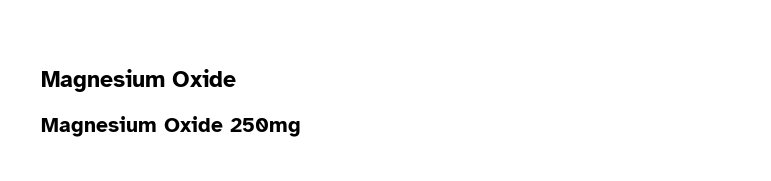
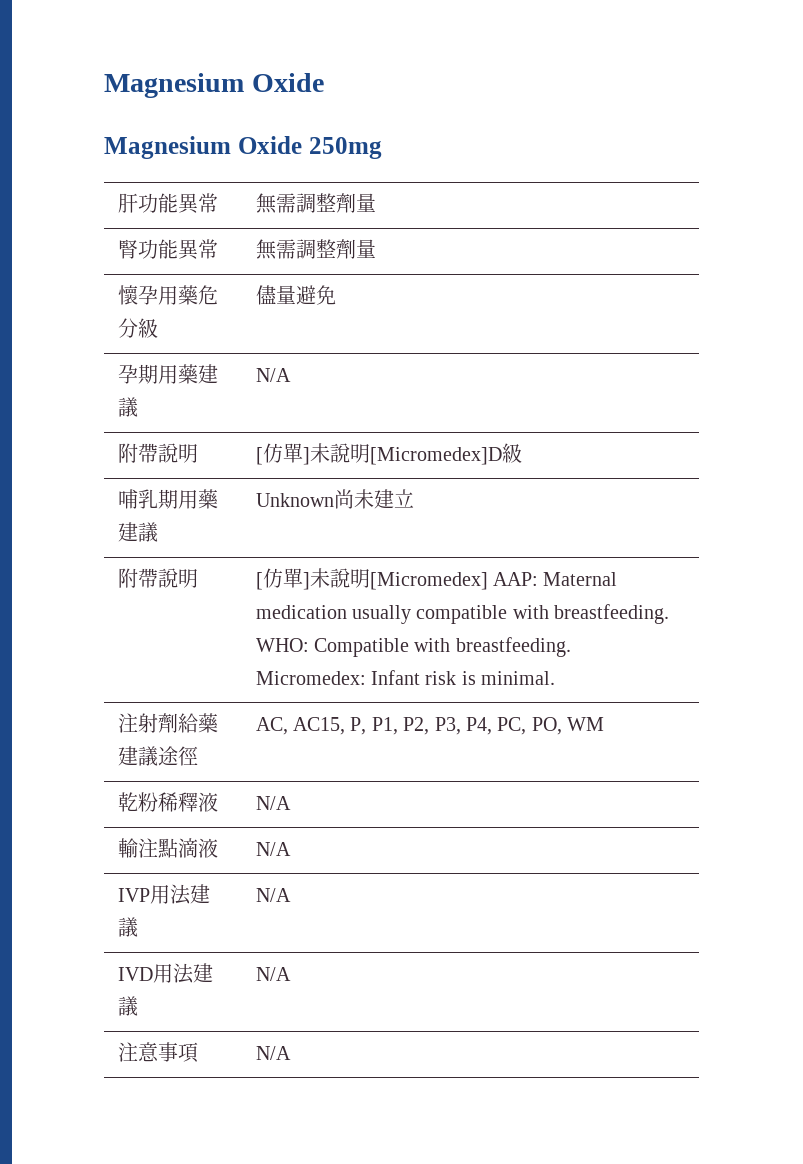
+ 肝功能異常 | 無需調整劑量
+ 腎功能異常 | 無需調整劑量
+ 懷孕用藥危分級 | 儘量避免
+ 孕期用藥建議 | N/A
+ 附帶說明 | [仿單]未說明[Micromedex]D級
+ 哺乳期用藥建議 | Unknown尚未建立
+ 附帶說明 | [仿單]未說明[Micromedex] AAP: Maternal medication usually compatible with breastfeeding. WHO: Compatible with breastfeeding. Micromedex: Infant risk is minimal.
+ 注射劑給藥建議途徑 | AC, AC15, P, P1, P2, P3, P4, PC, PO, WM
+ 乾粉稀釋液 | N/A
+ 輸注點滴液 | N/A
+ IVP用法建議 | N/A
+ IVD用法建議 | N/A
+ 注意事項 | N/A

